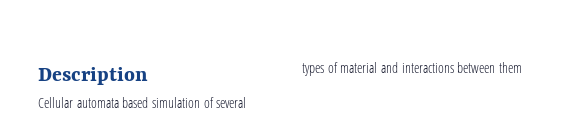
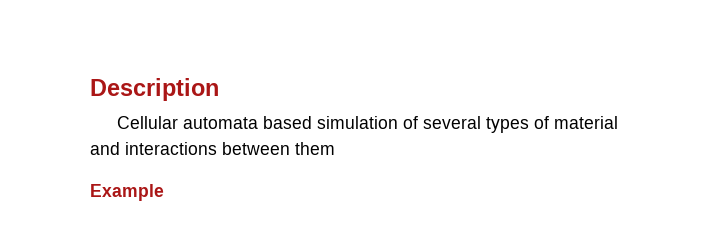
+ Example

